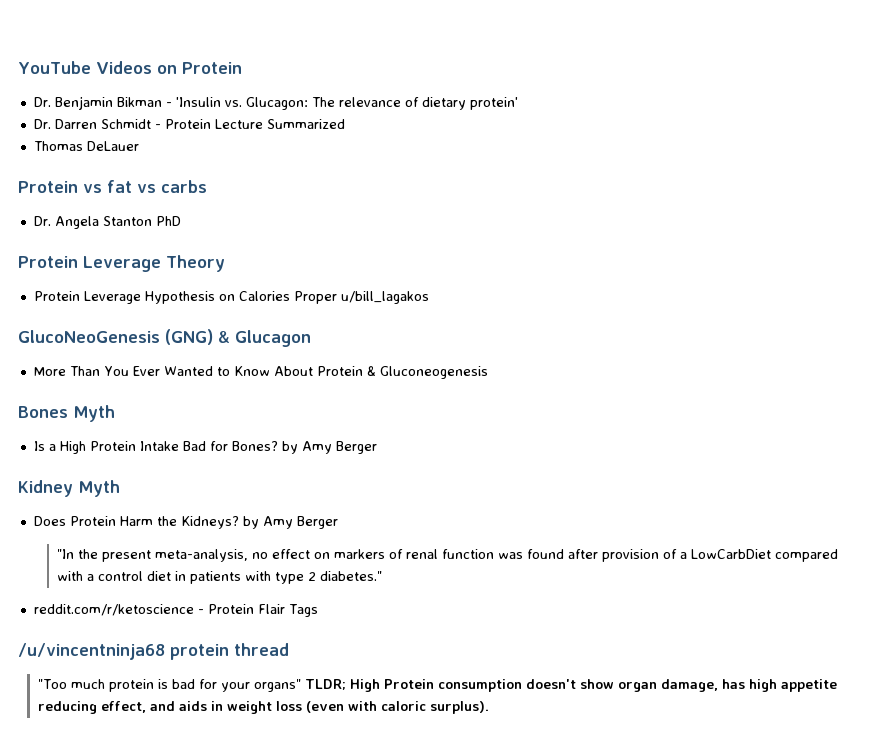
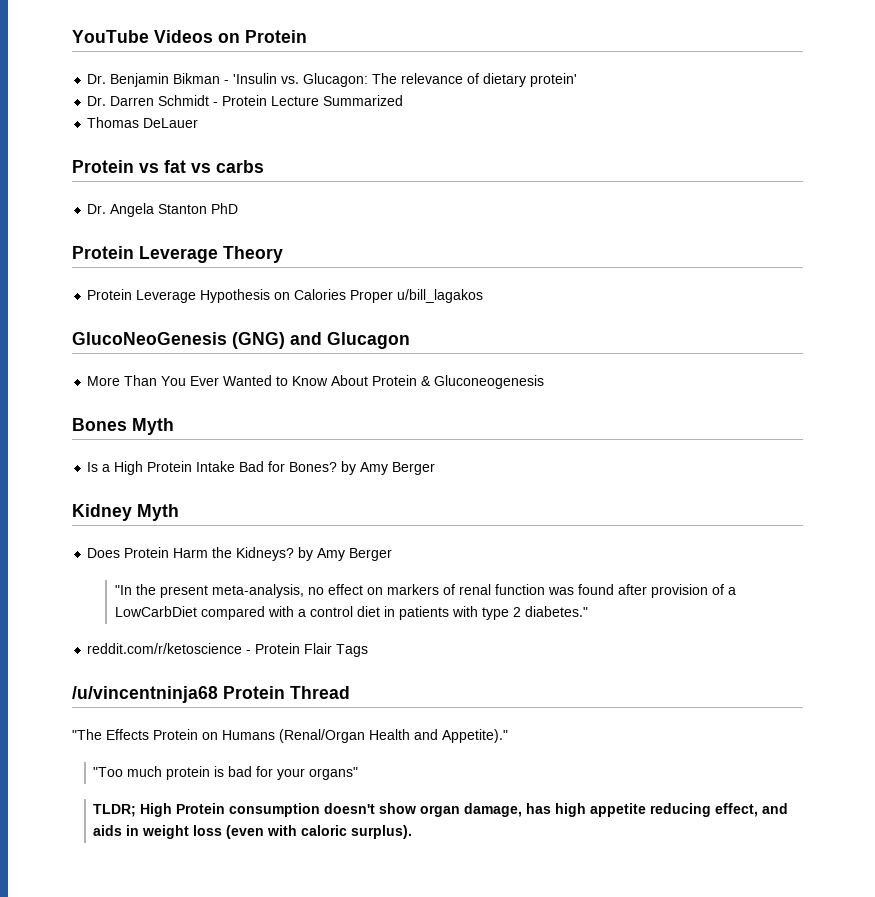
- GlucoNeoGenesis (GNG) & Glucagon
+ GlucoNeoGenesis (GNG) and Glucagon
- /u/vincentninja68 protein thread
+ /u/vincentninja68 Protein Thread
+ "The Effects Protein on Humans (Renal/Organ Health and Appetite)."
- "Too much protein is bad for your organs" TLDR; High Protein consumption doesn't show organ damage, has high appetite reducing effect, and aids in weight loss (even with caloric surplus).
+ "Too much protein is bad for your organs"
+ TLDR; High Protein consumption doesn't show organ damage, has high appetite reducing effect, and aids in weight loss (even with caloric surplus).

